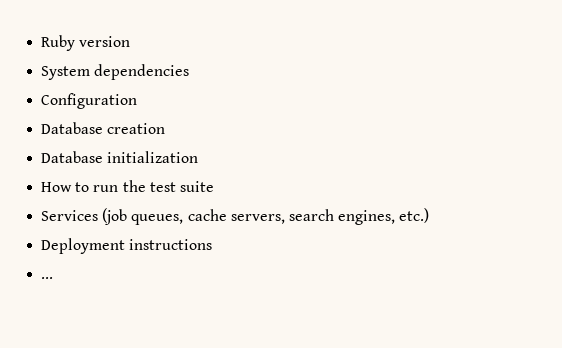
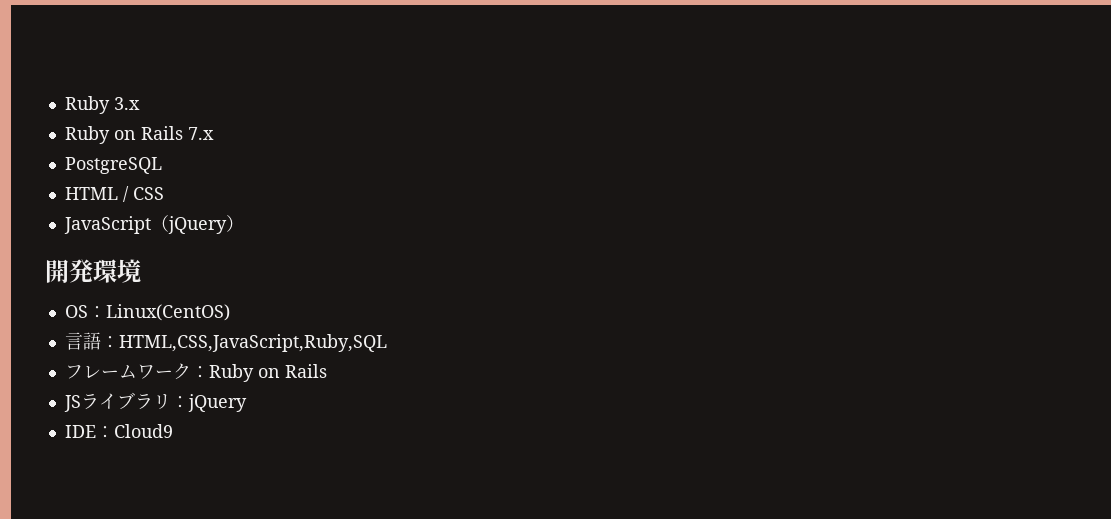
- Ruby version
- System dependencies
- Configuration
- Database creation
- Database initialization
- How to run the test suite
- Services (job queues, cache servers, search engines, etc.)
- Deployment instructions
- ...
+ Ruby 3.x
+ Ruby on Rails 7.x
+ PostgreSQL
+ HTML / CSS
+ JavaScript（jQuery）
+ 開発環境
+ OS：Linux(CentOS)
+ 言語：HTML,CSS,JavaScript,Ruby,SQL
+ フレームワーク：Ruby on Rails
+ JSライブラリ：jQuery
+ IDE：Cloud9

